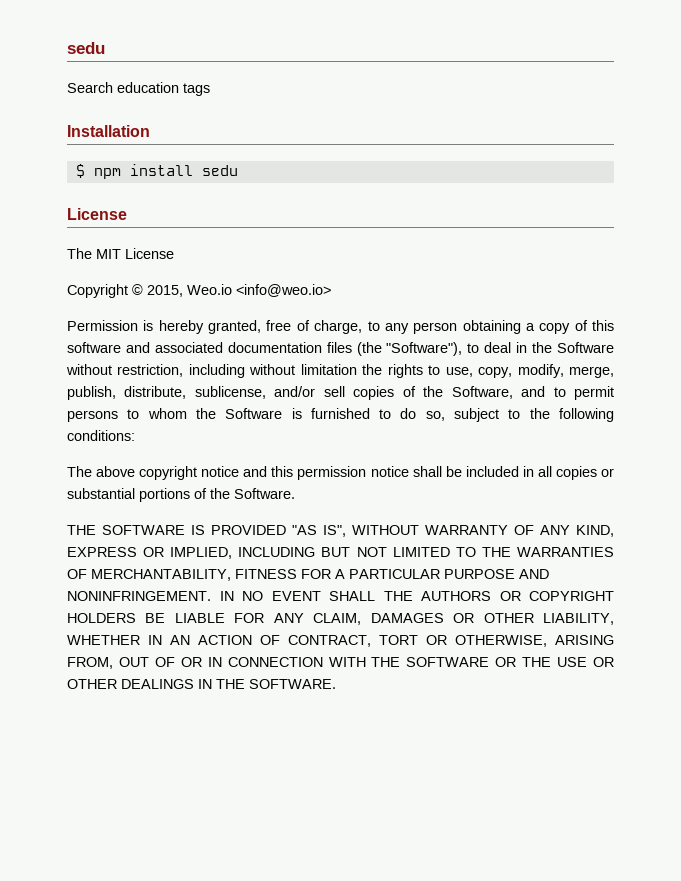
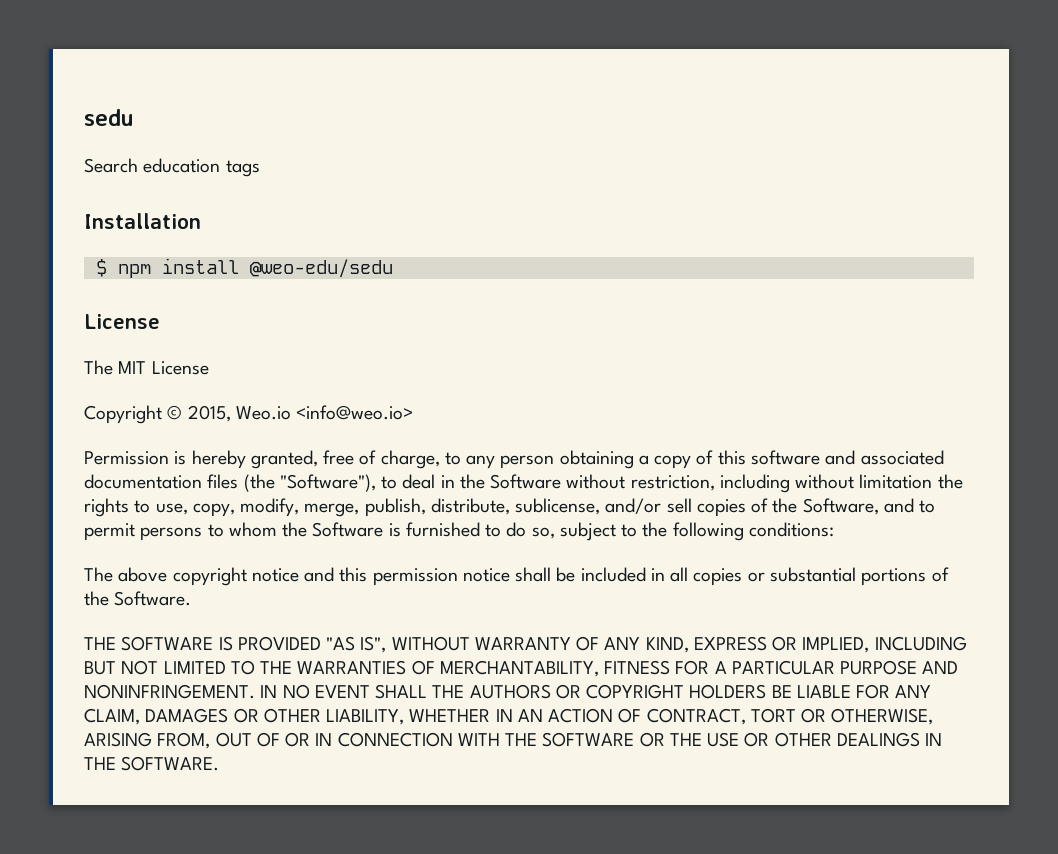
- $ npm install sedu
+ $ npm install @weo-edu/sedu

